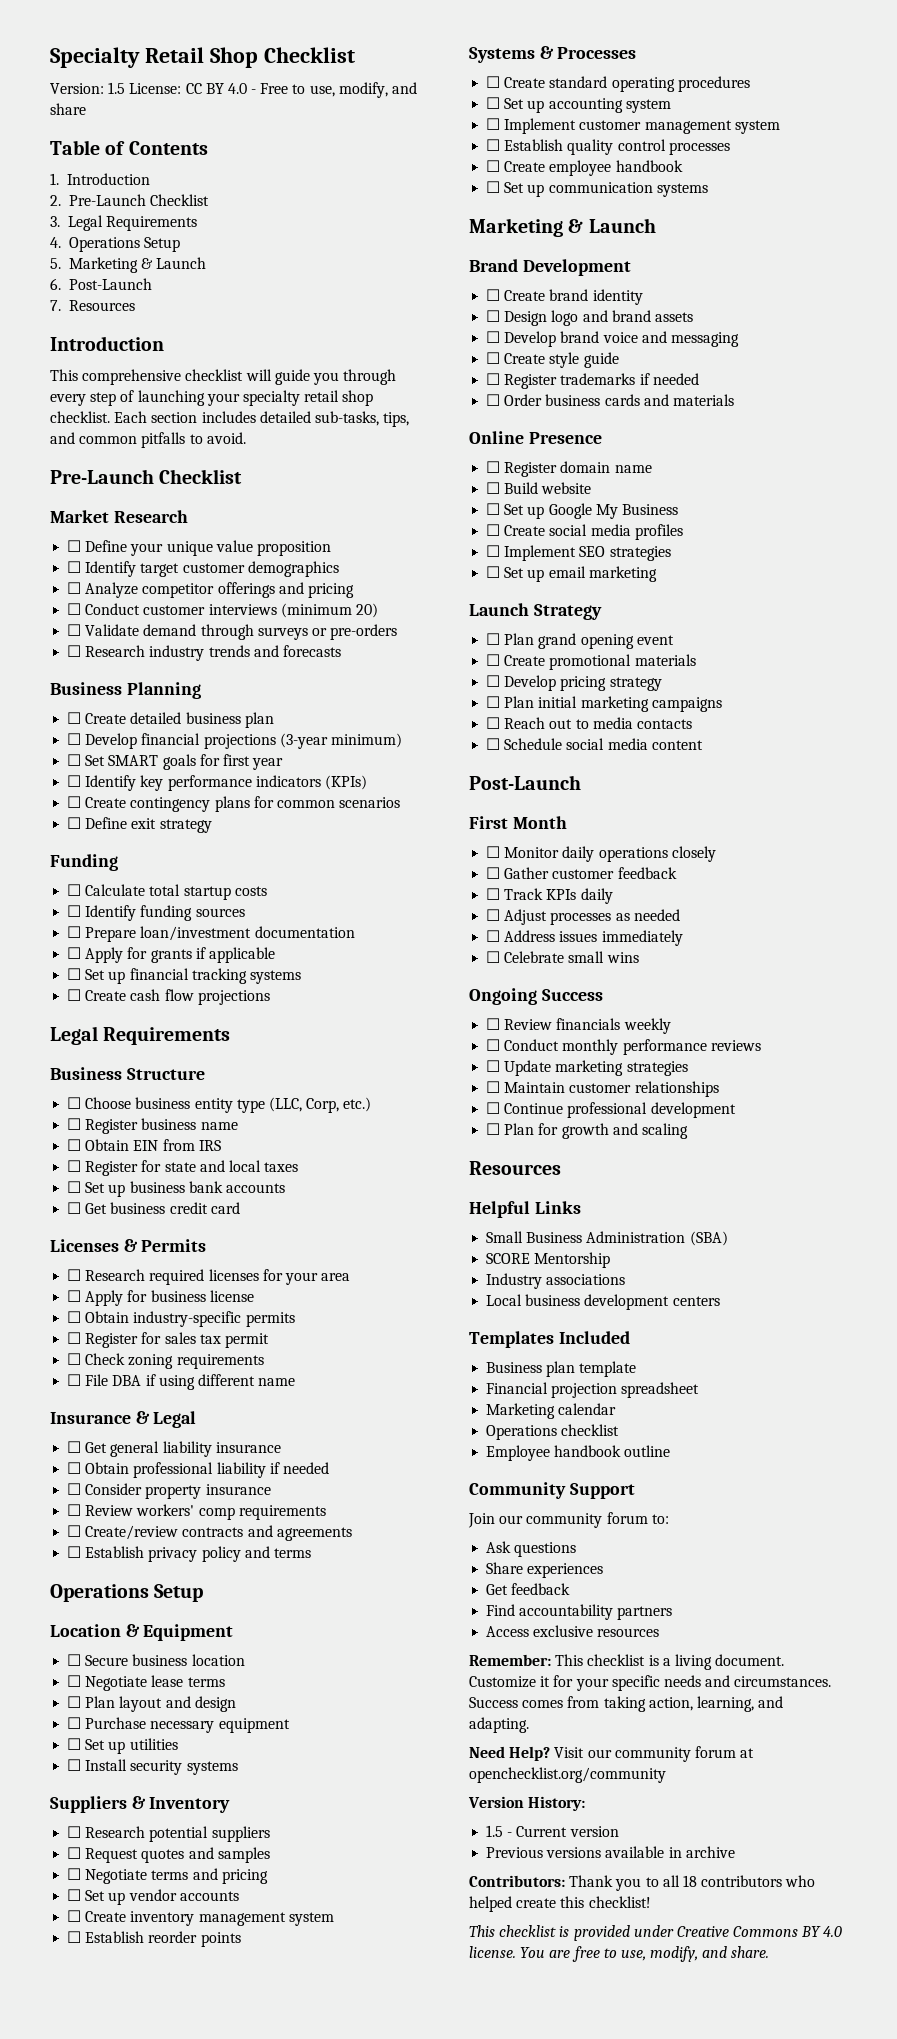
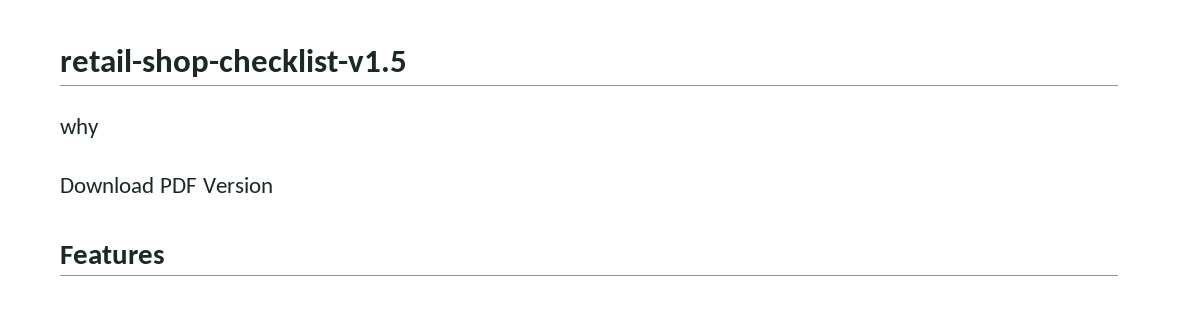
- Specialty Retail Shop Checklist
- Version: 1.5 License: CC BY 4.0 - Free to use, modify, and share
- Table of Contents
- 1. Introduction
- 2. Pre-Launch Checklist
- 3. Legal Requirements
- 4. Operations Setup
- 5. Marketing & Launch
- 6. Post-Launch
- 7. Resources
- Introduction
- This comprehensive checklist will guide you through every step of launching your specialty retail shop checklist. Each section includes detailed sub-tasks, tips, and common pitfalls to avoid.
- Pre-Launch Checklist
- Market Research
- ☐ Define your unique value proposition
- ☐ Identify target customer demographics
- ☐ Analyze competitor offerings and pricing
- ☐ Conduct customer interviews (minimum 20)
- ☐ Validate demand through surveys or pre-orders
- ☐ Research industry trends and forecasts
- Business Planning
- ☐ Create detailed business plan
- ☐ Develop financial projections (3-year minimum)
- ☐ Set SMART goals for first year
- ☐ Identify key performance indicators (KPIs)
- ☐ Create contingency plans for common scenarios
- ☐ Define exit strategy
- Funding
- ☐ Calculate total startup costs
- ☐ Identify funding sources
- ☐ Prepare loan/investment documentation
- ☐ Apply for grants if applicable
- ☐ Set up financial tracking systems
- ☐ Create cash flow projections
- Legal Requirements
- Business Structure
- ☐ Choose business entity type (LLC, Corp, etc.)
- ☐ Register business name
- ☐ Obtain EIN from IRS
- ☐ Register for state and local taxes
- ☐ Set up business bank accounts
- ☐ Get business credit card
- Licenses & Permits
- ☐ Research required licenses for your area
- ☐ Apply for business license
- ☐ Obtain industry-specific permits
- ☐ Register for sales tax permit
- ☐ Check zoning requirements
- ☐ File DBA if using different name
- Insurance & Legal
- ☐ Get general liability insurance
- ☐ Obtain professional liability if needed
- ☐ Consider property insurance
- ☐ Review workers' comp requirements
- ☐ Create/review contracts and agreements
- ☐ Establish privacy policy and terms
- Operations Setup
- Location & Equipment
- ☐ Secure business location
- ☐ Negotiate lease terms
- ☐ Plan layout and design
- ☐ Purchase necessary equipment
- ☐ Set up utilities
- ☐ Install security systems
- Suppliers & Inventory
- ☐ Research potential suppliers
- ☐ Request quotes and samples
- ☐ Negotiate terms and pricing
- ☐ Set up vendor accounts
- ☐ Create inventory management system
- ☐ Establish reorder points
- Systems & Processes
- ☐ Create standard operating procedures
- ☐ Set up accounting system
- ☐ Implement customer management system
- ☐ Establish quality control processes
- ☐ Create employee handbook
- ☐ Set up communication systems
- Marketing & Launch
- Brand Development
- ☐ Create brand identity
- ☐ Design logo and brand assets
- ☐ Develop brand voice and messaging
- ☐ Create style guide
- ☐ Register trademarks if needed
- ☐ Order business cards and materials
- Online Presence
- ☐ Register domain name
- ☐ Build website
- ☐ Set up Google My Business
- ☐ Create social media profiles
- ☐ Implement SEO strategies
- ☐ Set up email marketing
- Launch Strategy
- ☐ Plan grand opening event
- ☐ Create promotional materials
- ☐ Develop pricing strategy
- ☐ Plan initial marketing campaigns
- ☐ Reach out to media contacts
- ☐ Schedule social media content
- Post-Launch
- First Month
- ☐ Monitor daily operations closely
- ☐ Gather customer feedback
- ☐ Track KPIs daily
- ☐ Adjust processes as needed
- ☐ Address issues immediately
- ☐ Celebrate small wins
- Ongoing Success
- ☐ Review financials weekly
- ☐ Conduct monthly performance reviews
- ☐ Update marketing strategies
- ☐ Maintain customer relationships
- ☐ Continue professional development
- ☐ Plan for growth and scaling
- Resources
- Helpful Links
- Small Business Administration (SBA)
- SCORE Mentorship
- Industry associations
- Local business development centers
- Templates Included
- Business plan template
- Financial projection spreadsheet
- Marketing calendar
- Operations checklist
- Employee handbook outline
- Community Support
- Join our community forum to:
- Ask questions
- Share experiences
- Get feedback
- Find accountability partners
- Access exclusive resources
- Remember: This checklist is a living document. Customize it for your specific needs and circumstances. Success comes from taking action, learning, and adapting.
- Need Help? Visit our community forum at openchecklist.org/community
- Version History:
- 1.5 - Current version
- Previous versions available in archive
- Contributors: Thank you to all 18 contributors who helped create this checklist!
- This checklist is provided under Creative Commons BY 4.0 license. You are free to use, modify, and share.
+ retail-shop-checklist-v1.5
+ why
+ Download PDF Version
+ Features

